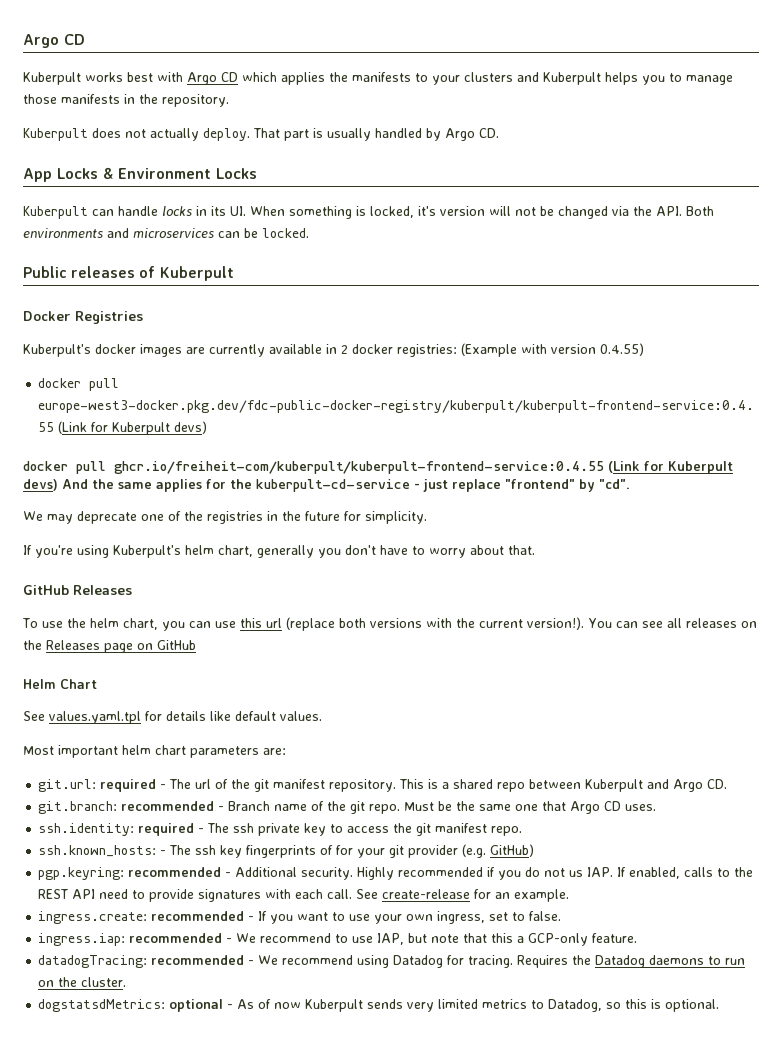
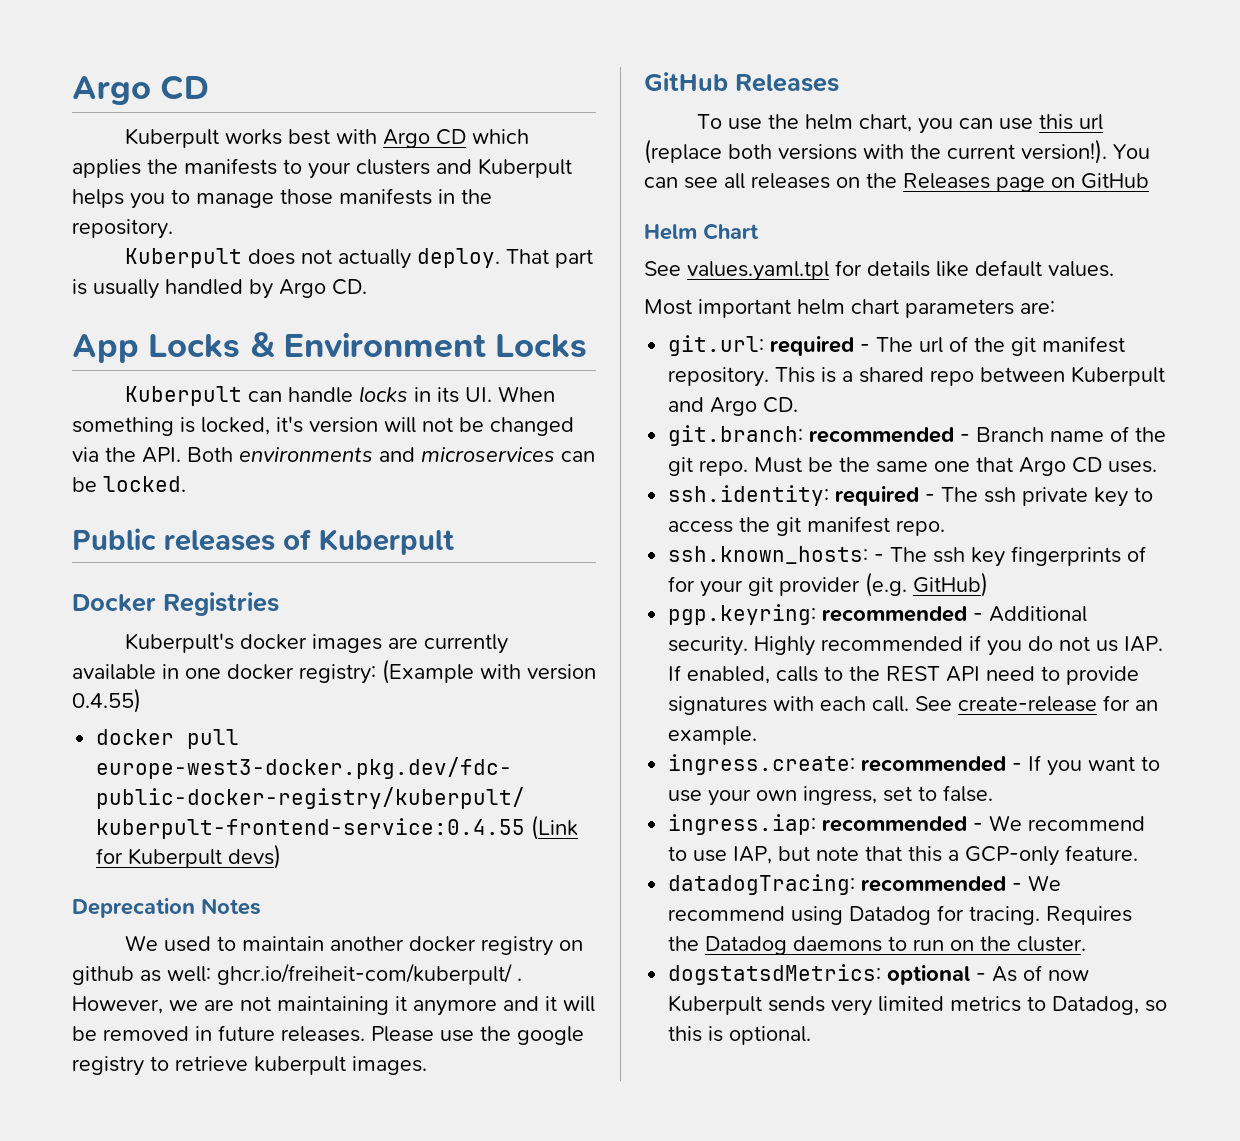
- Kuberpult's docker images are currently available in 2 docker registries: (Example with version 0.4.55)
+ Kuberpult's docker images are currently available in one docker registry: (Example with version 0.4.55)
- docker pull ghcr.io/freiheit-com/kuberpult/kuberpult-frontend-service:0.4.55 (Link for Kuberpult devs) And the same applies for the kuberpult-cd-service - just replace "frontend" by "cd".
- We may deprecate one of the registries in the future for simplicity.
- If you're using Kuberpult's helm chart, generally you don't have to worry about that.
+ Deprecation Notes
+ We used to maintain another docker registry on github as well: ghcr.io/freiheit-com/kuberpult/ . However, we are not maintaining it anymore and it will be removed in future releases. Please use the google registry to retrieve kuberpult images.

